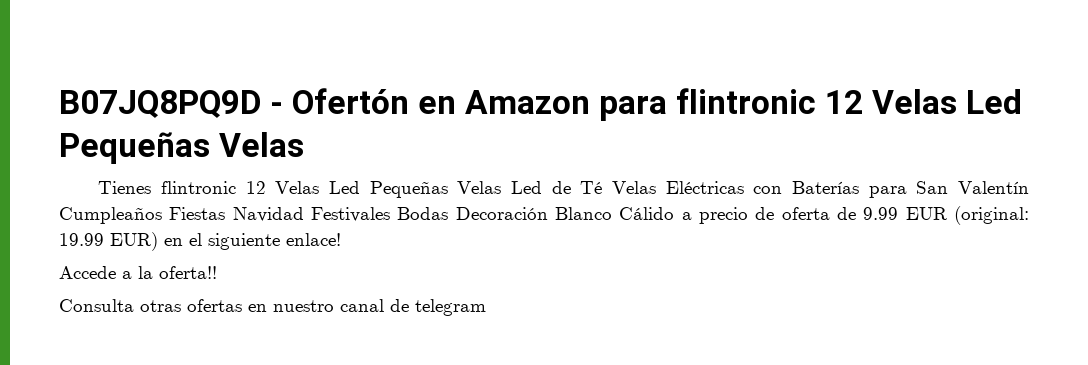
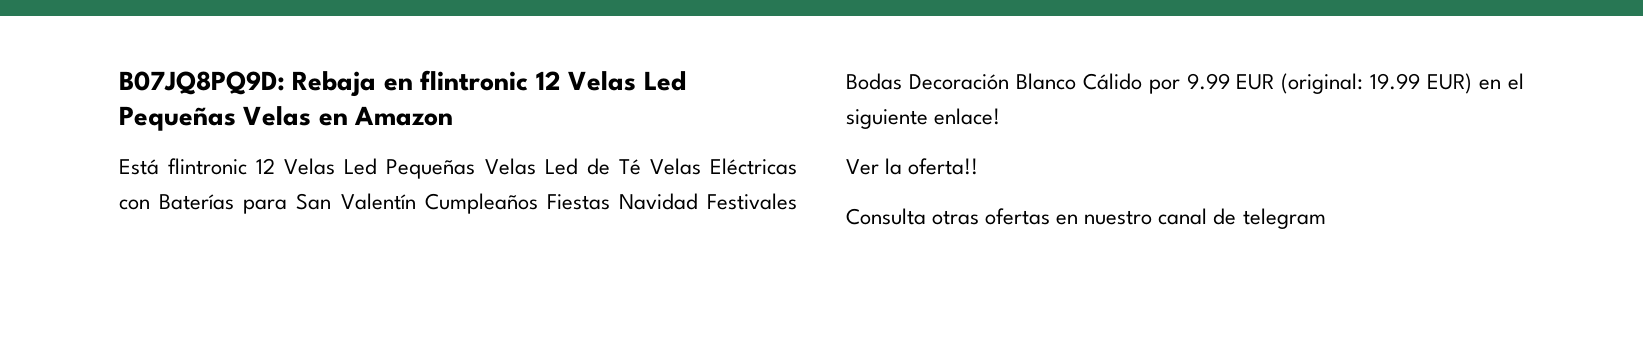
- B07JQ8PQ9D - Ofertón en Amazon para flintronic 12 Velas Led Pequeñas Velas
- Tienes flintronic 12 Velas Led Pequeñas Velas Led de Té Velas Eléctricas con Baterías para San Valentín Cumpleaños Fiestas Navidad Festivales Bodas Decoración Blanco Cálido a precio de oferta de 9.99 EUR (original: 19.99 EUR) en el siguiente enlace!
+ B07JQ8PQ9D: Rebaja en flintronic 12 Velas Led Pequeñas Velas en Amazon
+ Está flintronic 12 Velas Led Pequeñas Velas Led de Té Velas Eléctricas con Baterías para San Valentín Cumpleaños Fiestas Navidad Festivales Bodas Decoración Blanco Cálido por 9.99 EUR (original: 19.99 EUR) en el siguiente enlace!
- Accede a la oferta!!
+ Ver la oferta!!

